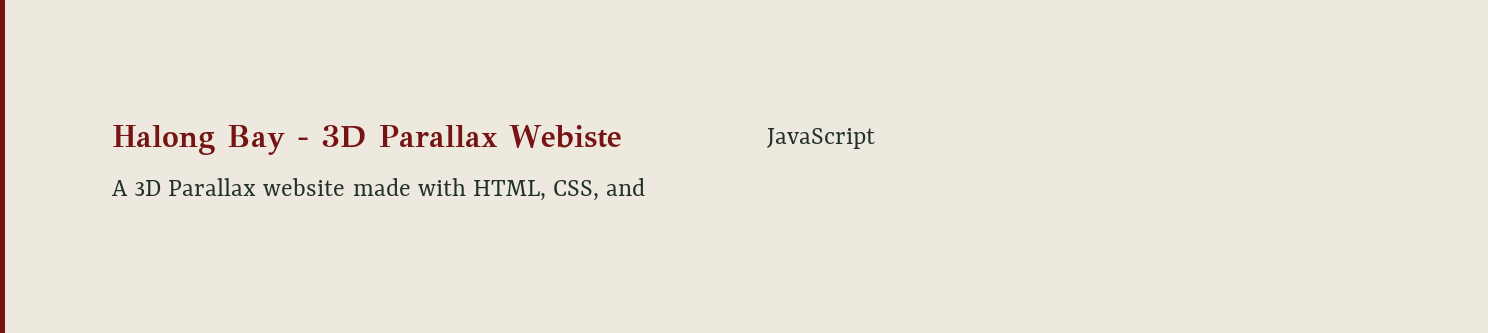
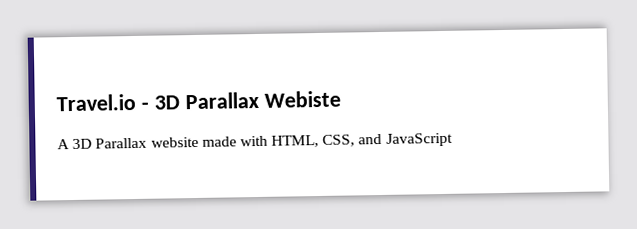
- Halong Bay - 3D Parallax Webiste
+ Travel.io - 3D Parallax Webiste

